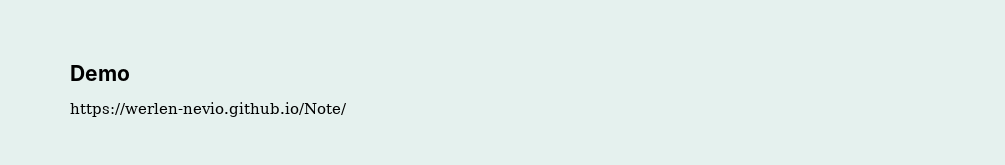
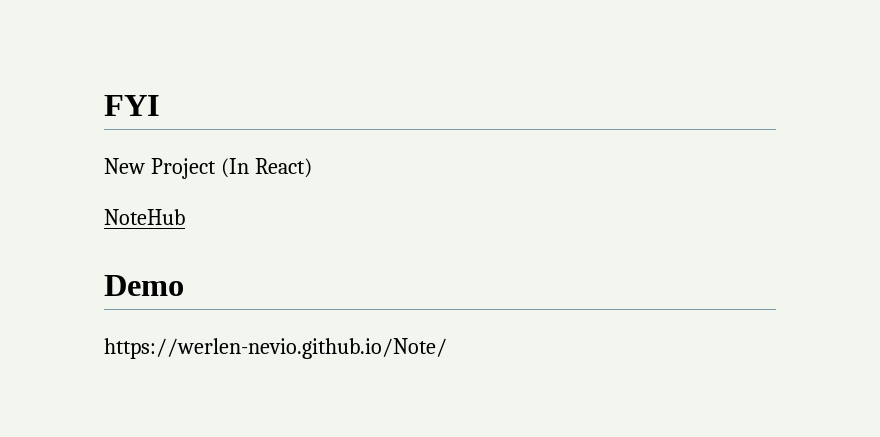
+ FYI
+ New Project (In React)
+ NoteHub

